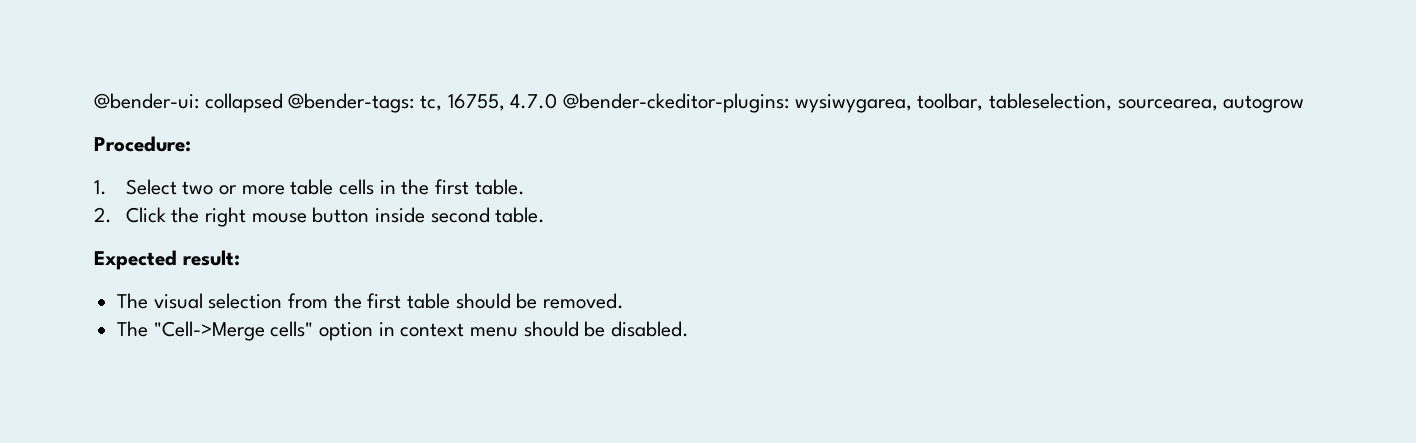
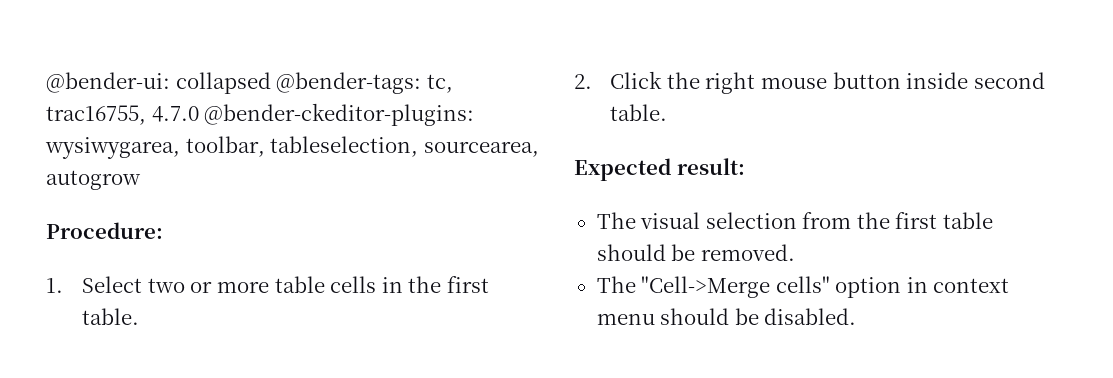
- @bender-ui: collapsed @bender-tags: tc, 16755, 4.7.0 @bender-ckeditor-plugins: wysiwygarea, toolbar, tableselection, sourcearea, autogrow
+ @bender-ui: collapsed @bender-tags: tc, trac16755, 4.7.0 @bender-ckeditor-plugins: wysiwygarea, toolbar, tableselection, sourcearea, autogrow

